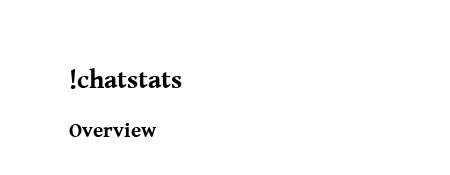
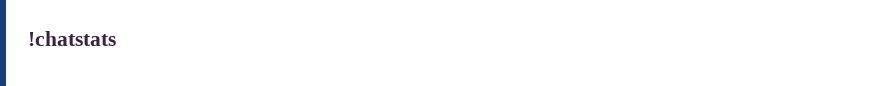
- Overview

